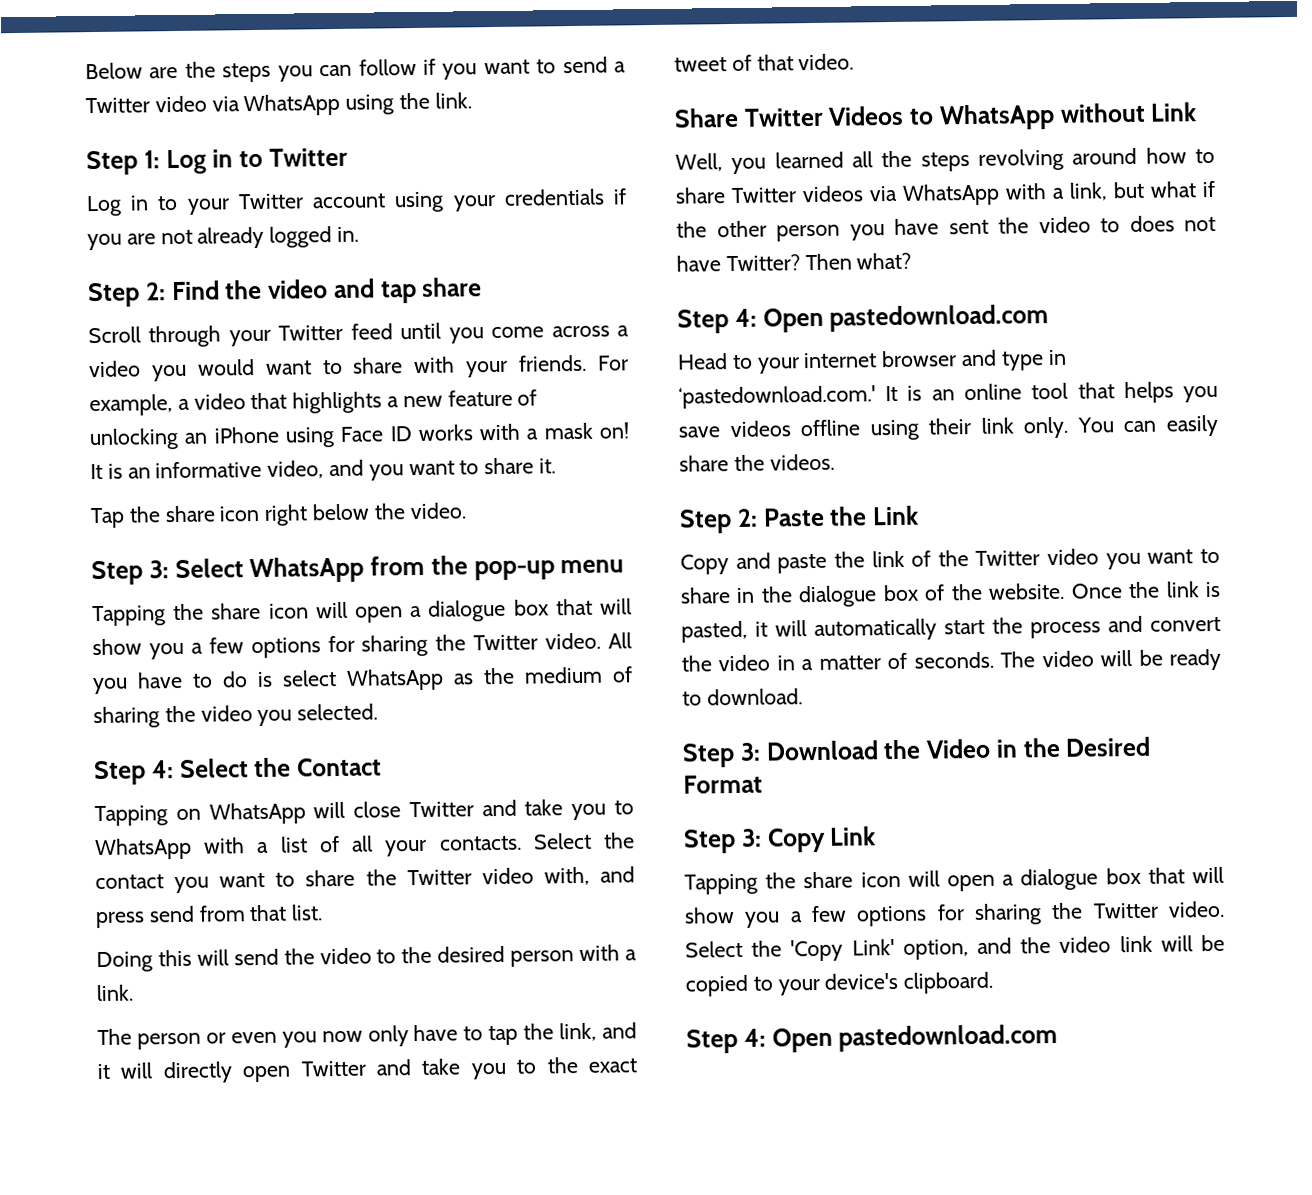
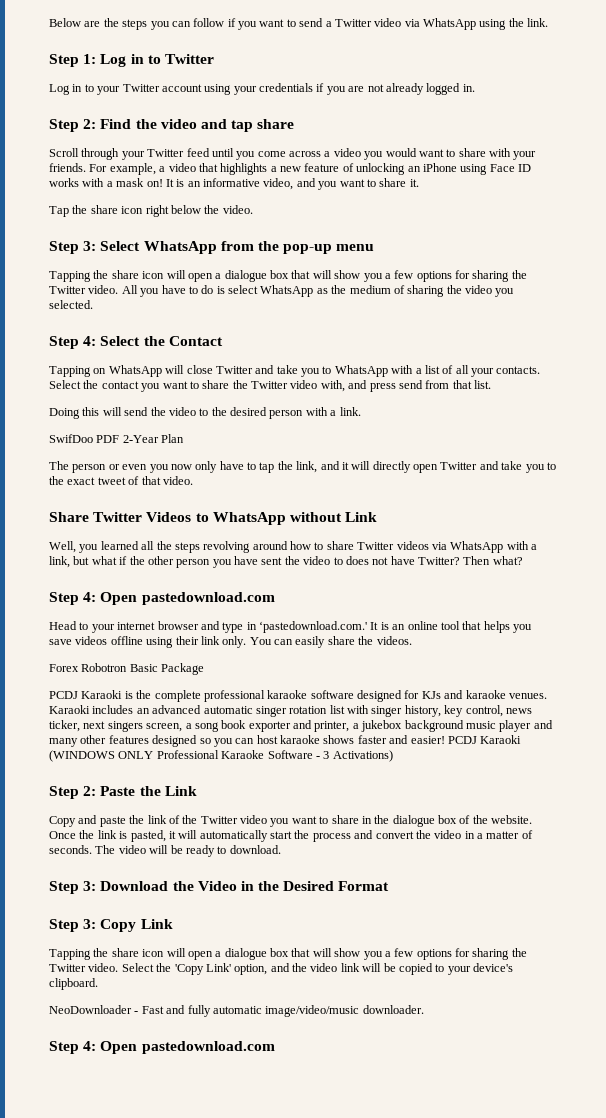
+ SwifDoo PDF 2-Year Plan
+ Forex Robotron Basic Package
+ PCDJ Karaoki is the complete professional karaoke software designed for KJs and karaoke venues. Karaoki includes an advanced automatic singer rotation list with singer history, key control, news ticker, next singers screen, a song book exporter and printer, a jukebox background music player and many other features designed so you can host karaoke shows faster and easier! PCDJ Karaoki (WINDOWS ONLY Professional Karaoke Software - 3 Activations)
+ NeoDownloader - Fast and fully automatic image/video/music downloader.

